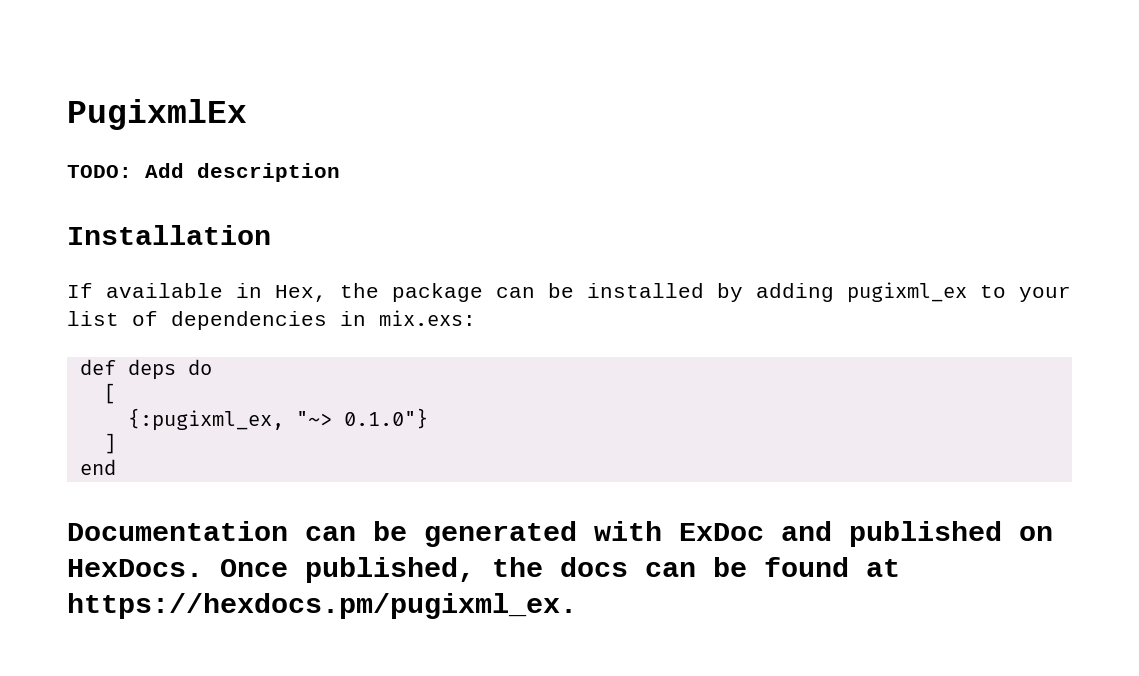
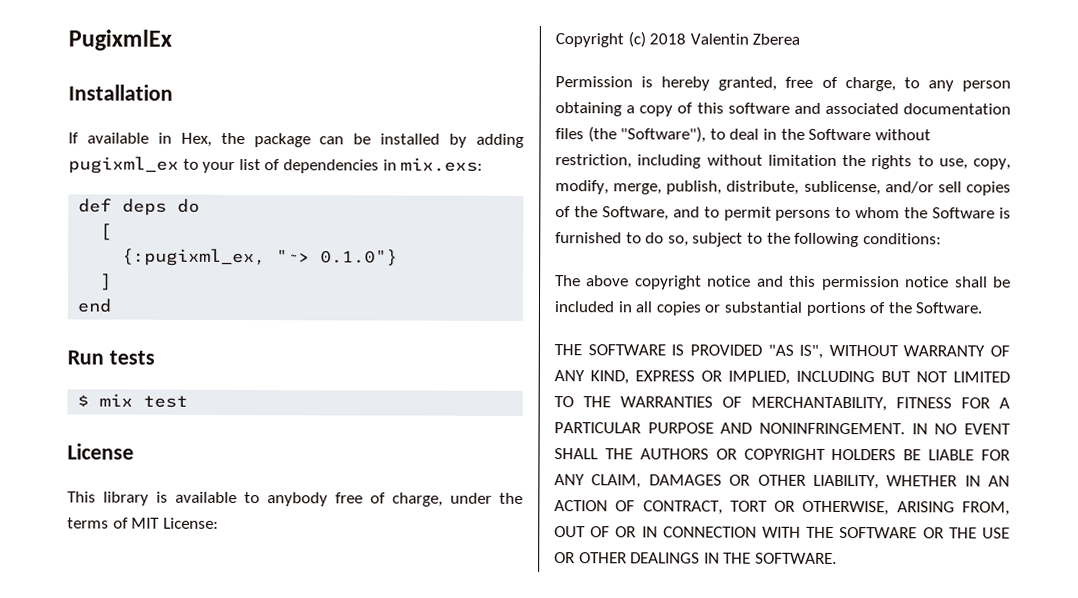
- TODO: Add description
- Documentation can be generated with ExDoc and published on HexDocs. Once published, the docs can be found at https://hexdocs.pm/pugixml_ex.
+ Run tests
+ $ mix test
+ License
+ This library is available to anybody free of charge, under the terms of MIT License:
+ Copyright (c) 2018 Valentin Zberea
+ Permission is hereby granted, free of charge, to any person obtaining a copy of this software and associated documentation files (the "Software"), to deal in the Software without restriction, including without limitation the rights to use, copy, modify, merge, publish, distribute, sublicense, and/or sell copies of the Software, and to permit persons to whom the Software is furnished to do so, subject to the following conditions:
+ The above copyright notice and this permission notice shall be included in all copies or substantial portions of the Software.
+ THE SOFTWARE IS PROVIDED "AS IS", WITHOUT WARRANTY OF ANY KIND, EXPRESS OR IMPLIED, INCLUDING BUT NOT LIMITED TO THE WARRANTIES OF MERCHANTABILITY, FITNESS FOR A PARTICULAR PURPOSE AND NONINFRINGEMENT. IN NO EVENT SHALL THE AUTHORS OR COPYRIGHT HOLDERS BE LIABLE FOR ANY CLAIM, DAMAGES OR OTHER LIABILITY, WHETHER IN AN ACTION OF CONTRACT, TORT OR OTHERWISE, ARISING FROM, OUT OF OR IN CONNECTION WITH THE SOFTWARE OR THE USE OR OTHER DEALINGS IN THE SOFTWARE.

